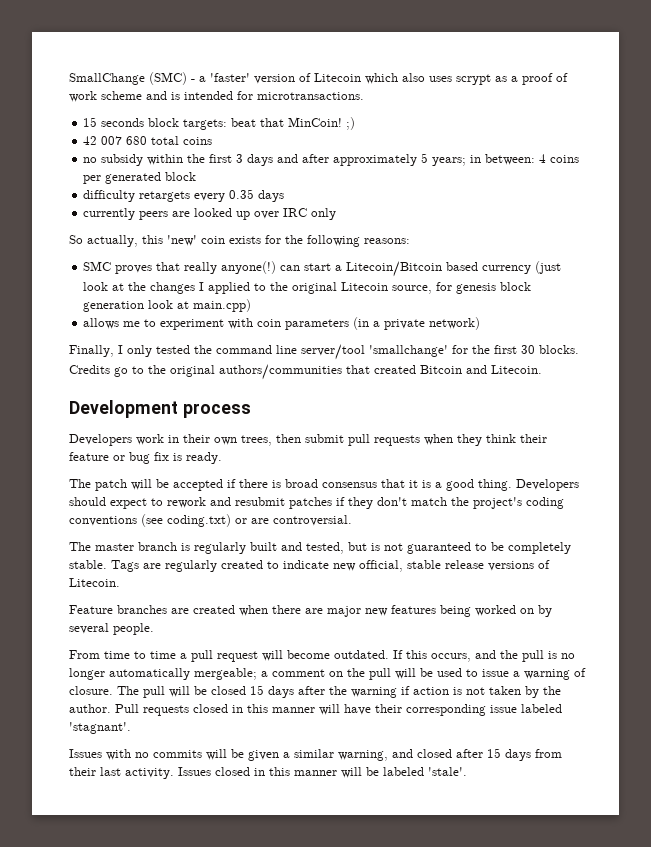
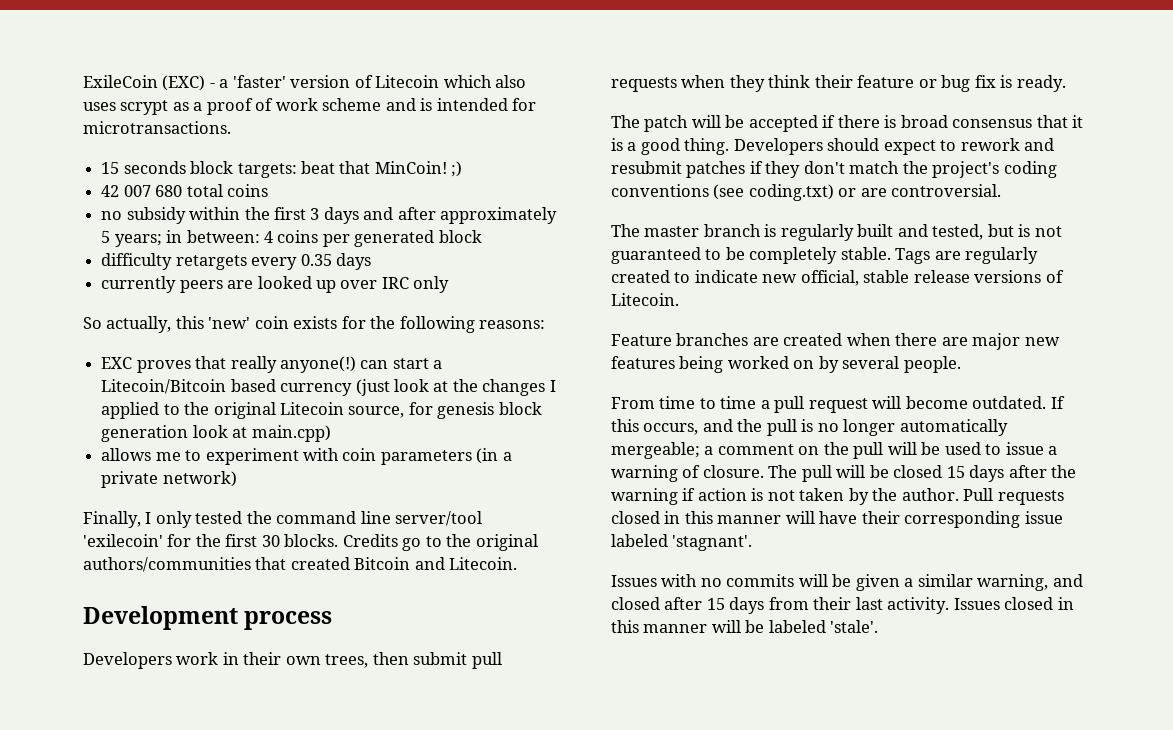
- SmallChange (SMC) - a 'faster' version of Litecoin which also uses scrypt as a proof of work scheme and is intended for microtransactions.
+ ExileCoin (EXC) - a 'faster' version of Litecoin which also uses scrypt as a proof of work scheme and is intended for microtransactions.
- SMC proves that really anyone(!) can start a Litecoin/Bitcoin based currency (just look at the changes I applied to the original Litecoin source, for genesis block generation look at main.cpp)
+ EXC proves that really anyone(!) can start a Litecoin/Bitcoin based currency (just look at the changes I applied to the original Litecoin source, for genesis block generation look at main.cpp)
- Finally, I only tested the command line server/tool 'smallchange' for the first 30 blocks.
+ Finally, I only tested the command line server/tool 'exilecoin' for the first 30 blocks.

